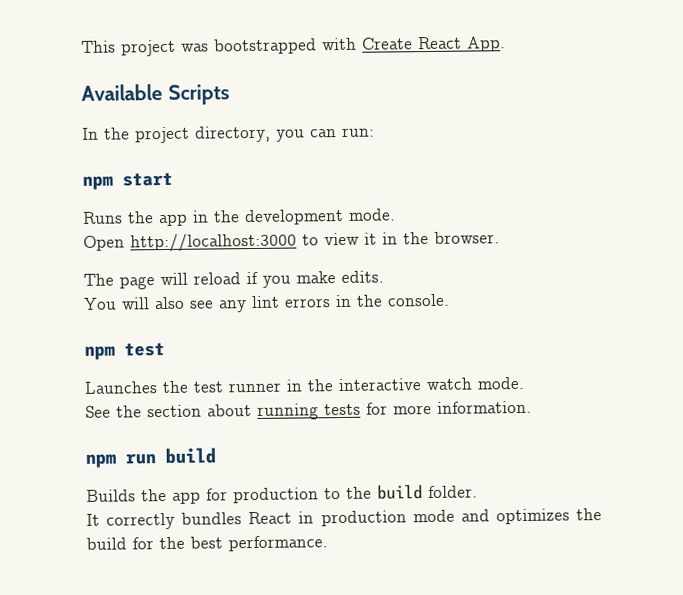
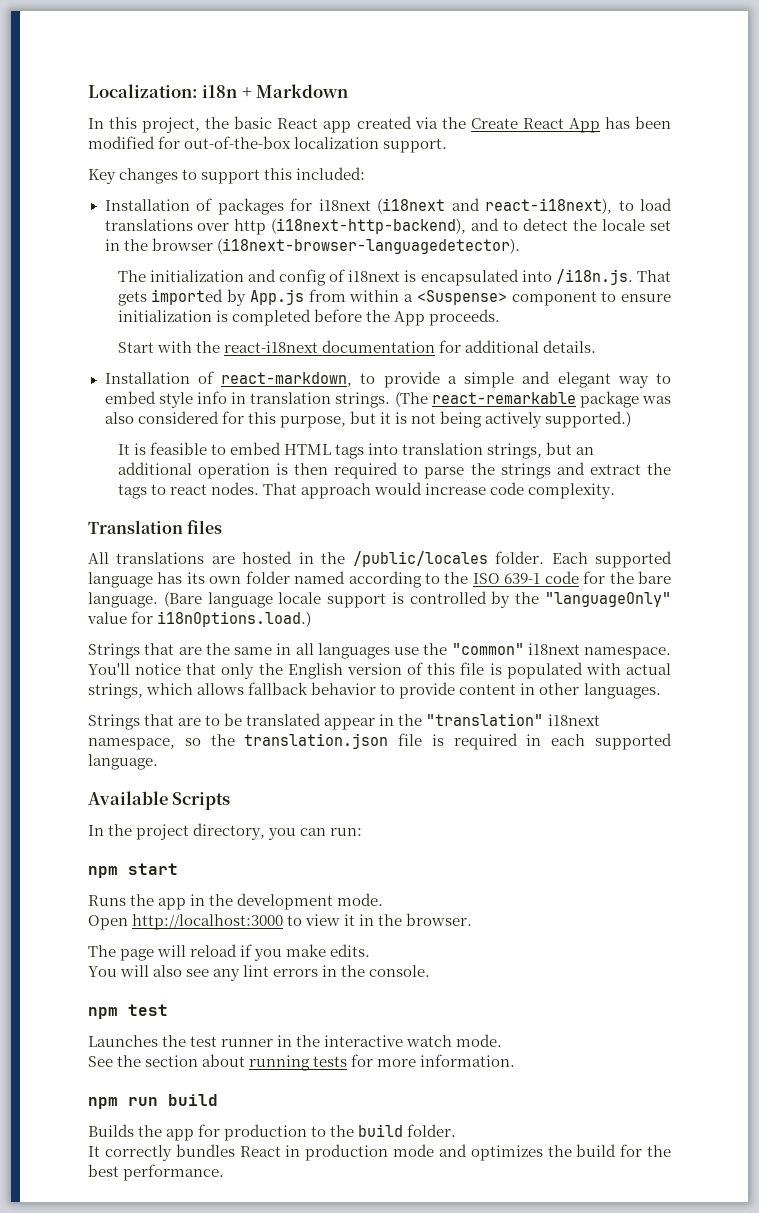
- This project was bootstrapped with Create React App.
+ Localization: i18n + Markdown
+ In this project, the basic React app created via the Create React App has been modified for out-of-the-box localization support.
+ Key changes to support this included:
+ Installation of packages for i18next (i18next and react-i18next), to load translations over http (i18next-http-backend), and to detect the locale set in the browser (i18next-browser-languagedetector).
+ The initialization and config of i18next is encapsulated into /i18n.js. That gets imported by App.js from within a <Suspense> component to ensure initialization is completed before the App proceeds.
+ Start with the react-i18next documentation for additional details.
+ Installation of react-markdown, to provide a simple and elegant way to embed style info in translation strings. (The react-remarkable package was also considered for this purpose, but it is not being actively supported.)
+ It is feasible to embed HTML tags into translation strings, but an additional operation is then required to parse the strings and extract the tags to react nodes. That approach would increase code complexity.
+ Translation files
+ All translations are hosted in the /public/locales folder. Each supported language has its own folder named according to the ISO 639-1 code for the bare language. (Bare language locale support is controlled by the "languageOnly" value for i18nOptions.load.)
+ Strings that are the same in all languages use the "common" i18next namespace. You'll notice that only the English version of this file is populated with actual strings, which allows fallback behavior to provide content in other languages.
+ Strings that are to be translated appear in the "translation" i18next namespace, so the translation.json file is required in each supported language.

